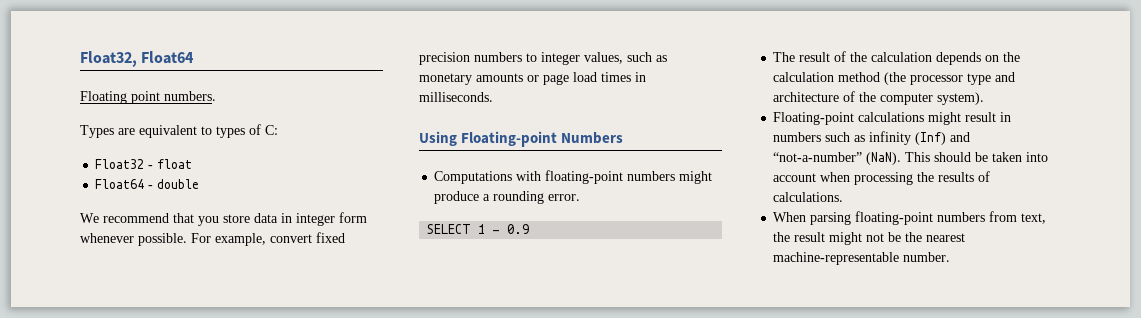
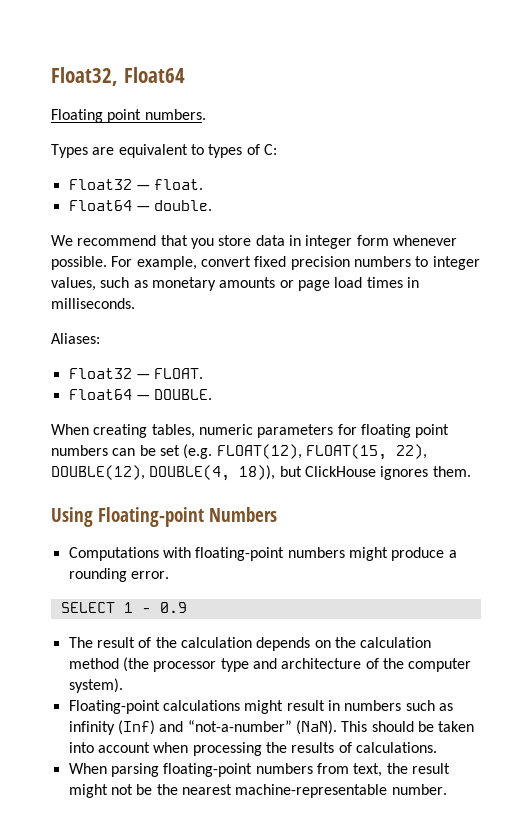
- Float32 - float
- Float64 - double
+ Float32 — float.
+ Float64 — double.
+ Aliases:
+ Float32 — FLOAT.
+ Float64 — DOUBLE.
+ When creating tables, numeric parameters for floating point numbers can be set (e.g. FLOAT(12), FLOAT(15, 22), DOUBLE(12), DOUBLE(4, 18)), but ClickHouse ignores them.

